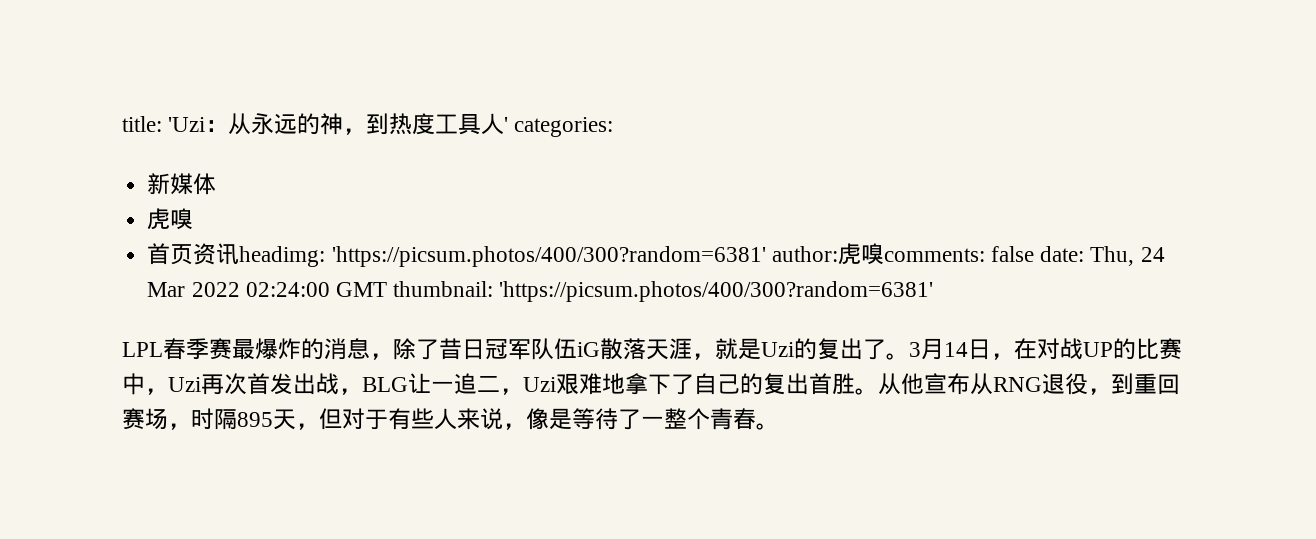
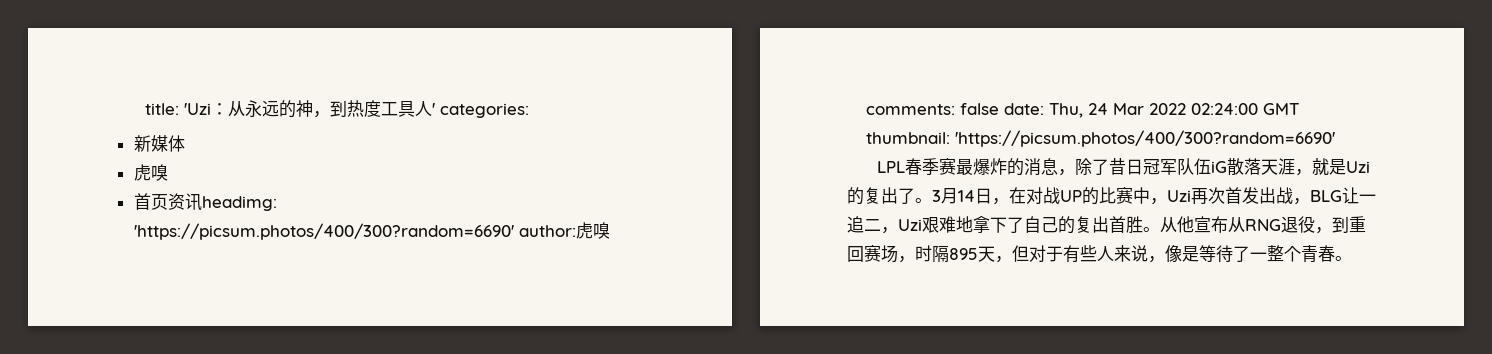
- 首页资讯headimg: 'https://picsum.photos/400/300?random=6381' author:虎嗅comments: false date: Thu, 24 Mar 2022 02:24:00 GMT thumbnail: 'https://picsum.photos/400/300?random=6381'
+ 首页资讯headimg: 'https://picsum.photos/400/300?random=6690' author:虎嗅comments: false date: Thu, 24 Mar 2022 02:24:00 GMT thumbnail: 'https://picsum.photos/400/300?random=6690'

